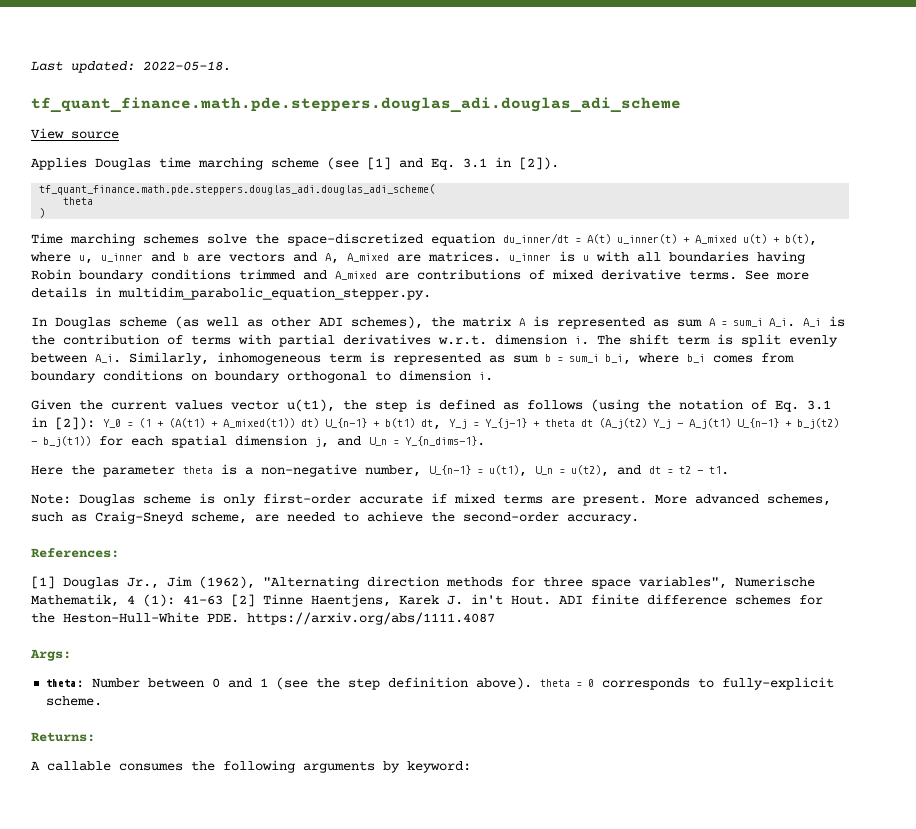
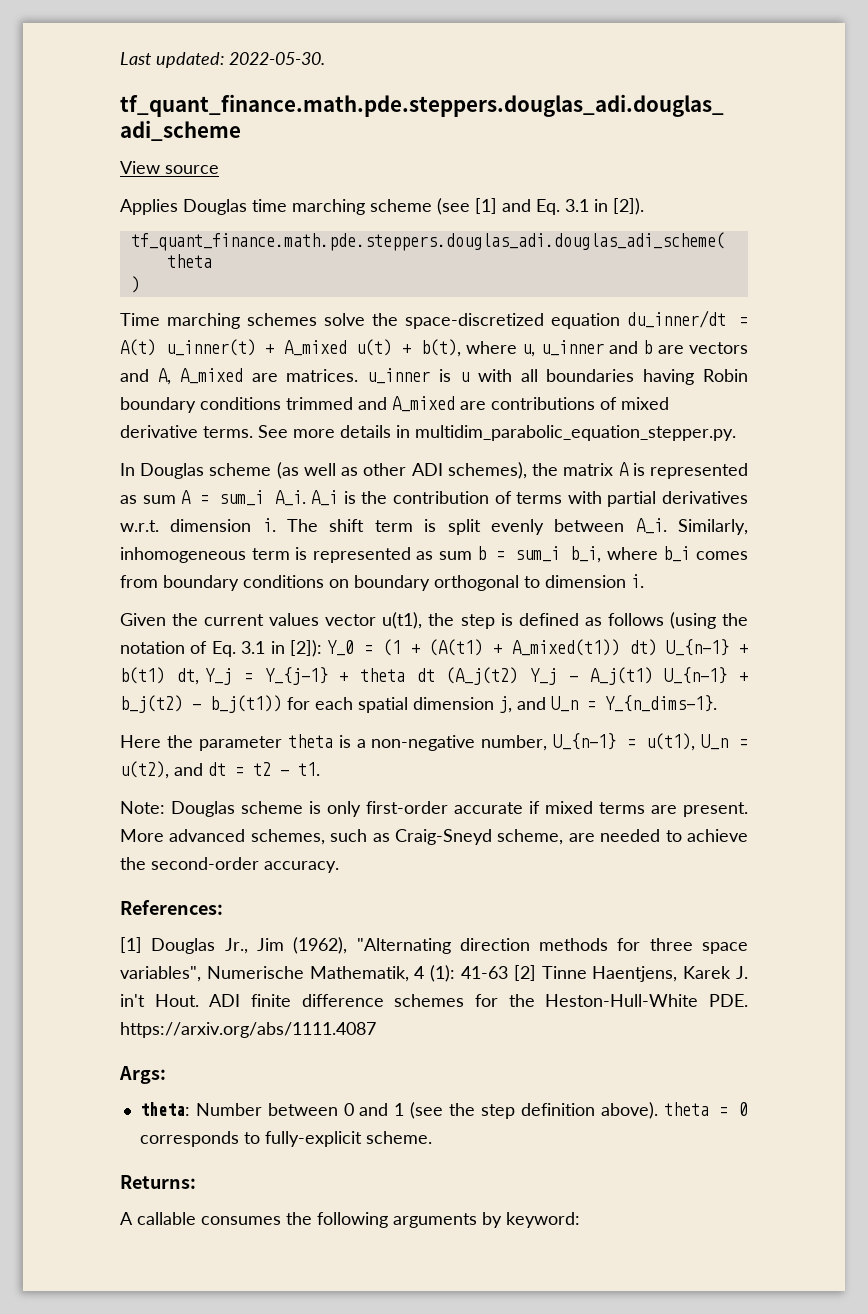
- Last updated: 2022-05-18.
+ Last updated: 2022-05-30.

